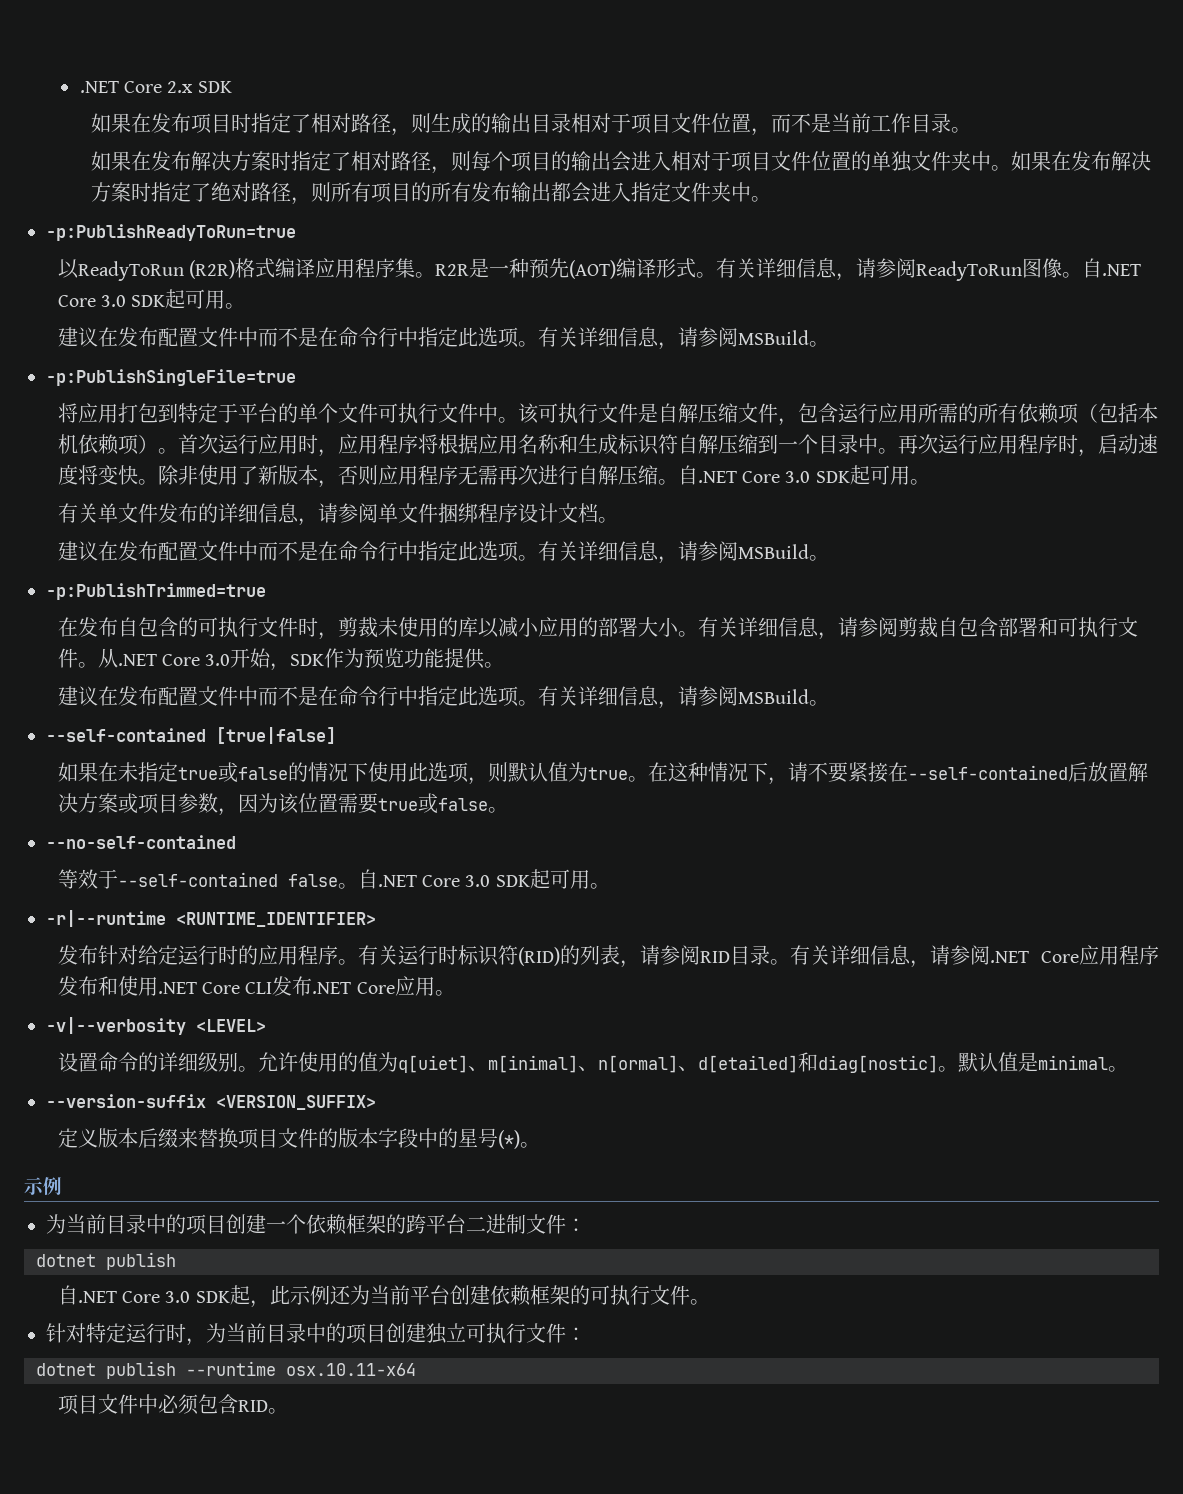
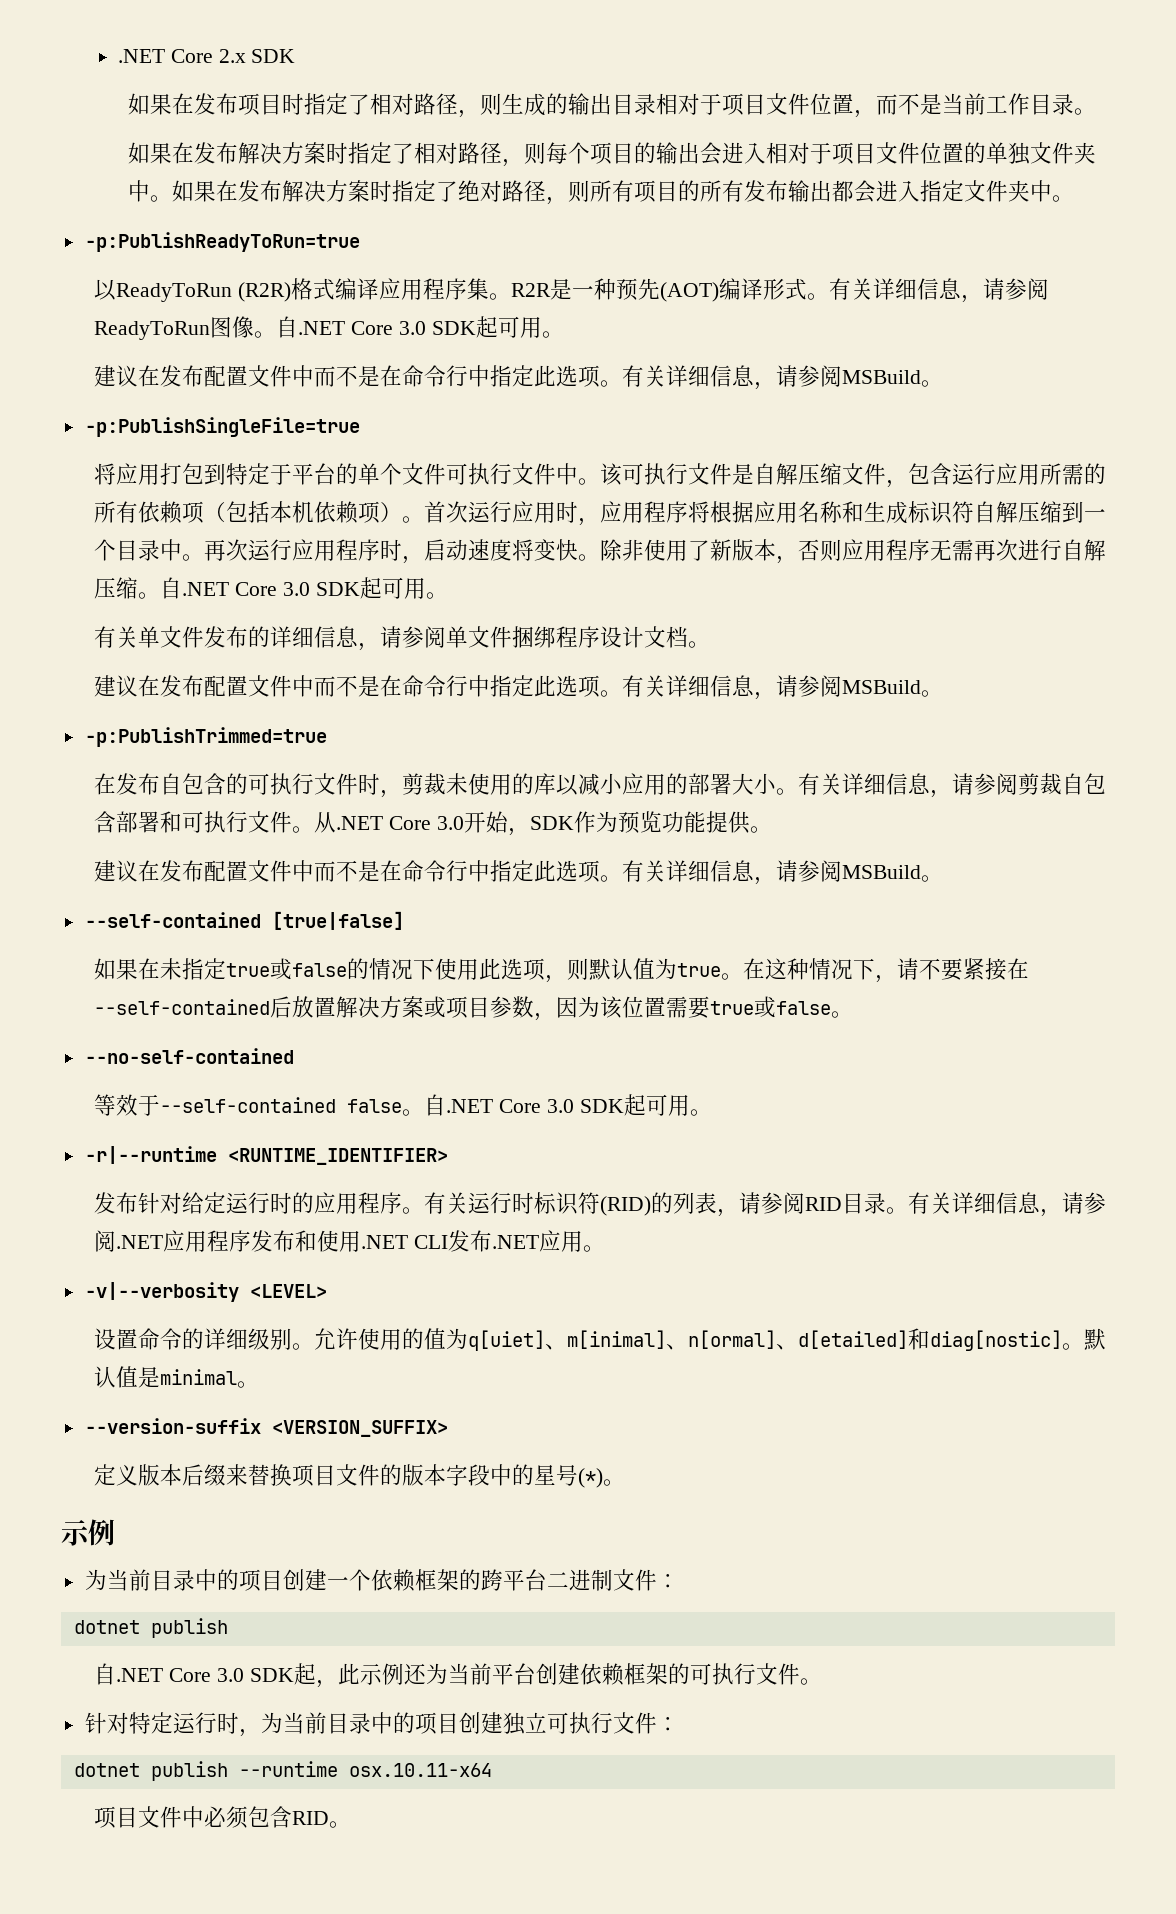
- 有关详细信息，请参阅.NET Core应用程序发布和使用.NET Core CLI发布.NET Core应用。
+ 有关详细信息，请参阅.NET应用程序发布和使用.NET CLI发布.NET应用。

